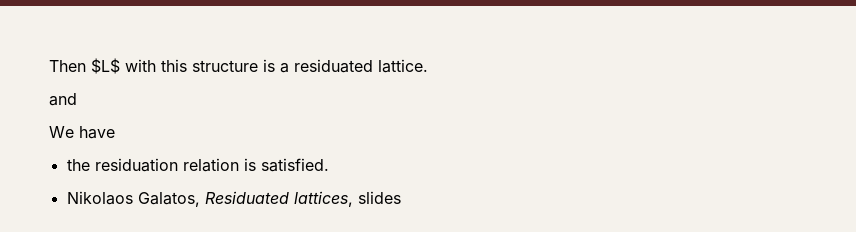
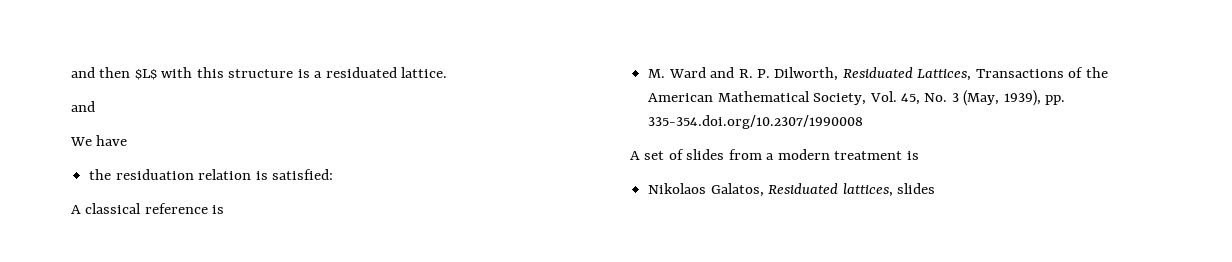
- Then $L$ with this structure is a residuated lattice.
+ and then $L$ with this structure is a residuated lattice.
- the residuation relation is satisfied.
+ the residuation relation is satisfied:
+ A classical reference is
+ M. Ward and R. P. Dilworth, Residuated Lattices, Transactions of the American Mathematical Society, Vol. 45, No. 3 (May, 1939), pp. 335-354.doi.org/10.2307/1990008
+ A set of slides from a modern treatment is

